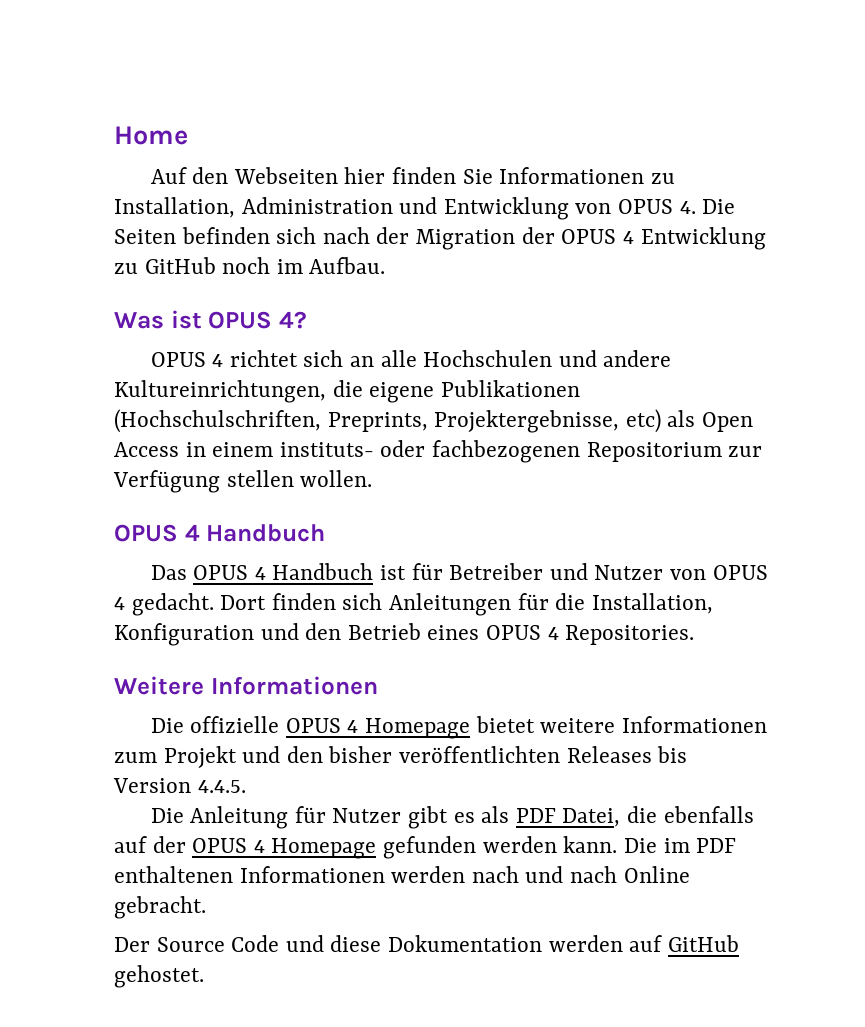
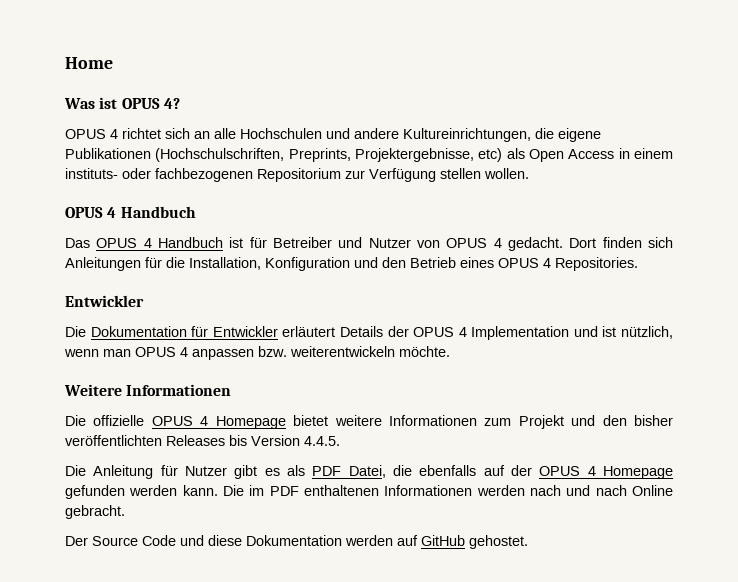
- Auf den Webseiten hier finden Sie Informationen zu Installation, Administration und Entwicklung von OPUS 4. Die Seiten befinden sich nach der Migration der OPUS 4 Entwicklung zu GitHub noch im Aufbau.
  Dort finden sich Anleitungen für die Installation, Konfiguration und den Betrieb eines OPUS 4 Repositories.
+ Entwickler
+ Die Dokumentation für Entwickler erläutert Details der OPUS 4 Implementation und ist nützlich, wenn man OPUS 4 anpassen bzw. weiterentwickeln möchte.

